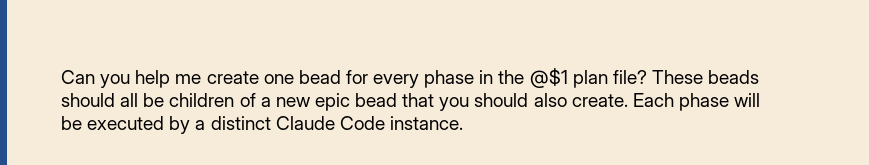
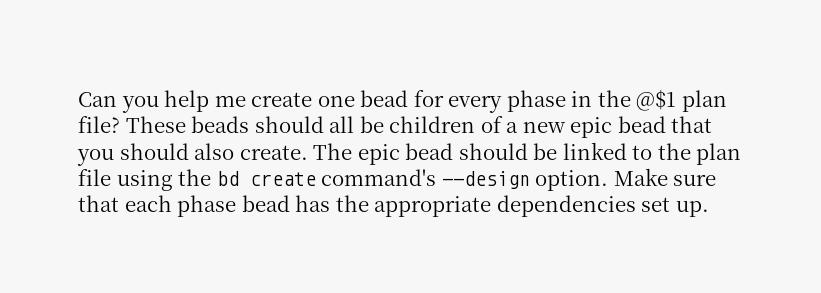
- Each phase will be executed by a distinct Claude Code instance.
+ The epic bead should be linked to the plan file using the bd create command's --design option. Make sure that each phase bead has the appropriate dependencies set up.

